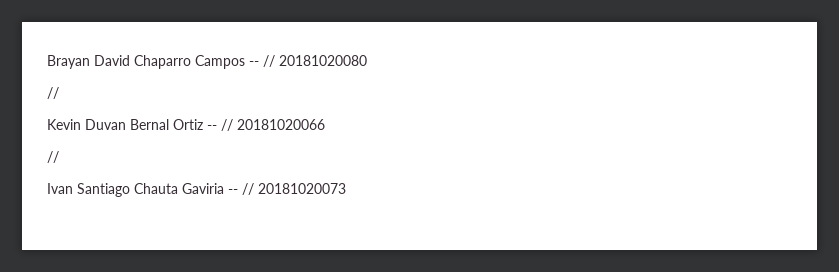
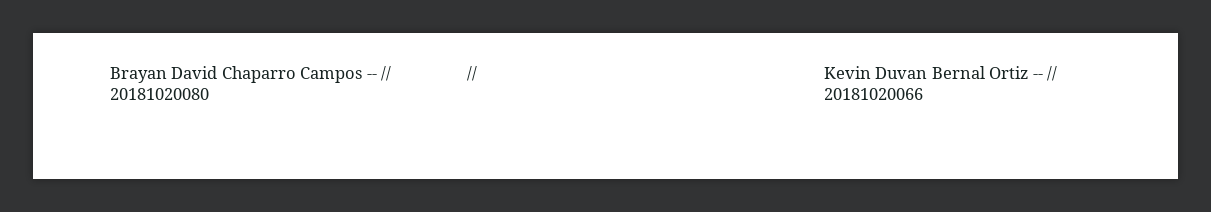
  Kevin Duvan Bernal Ortiz -- // 20181020066
- //
- Ivan Santiago Chauta Gaviria -- // 20181020073

